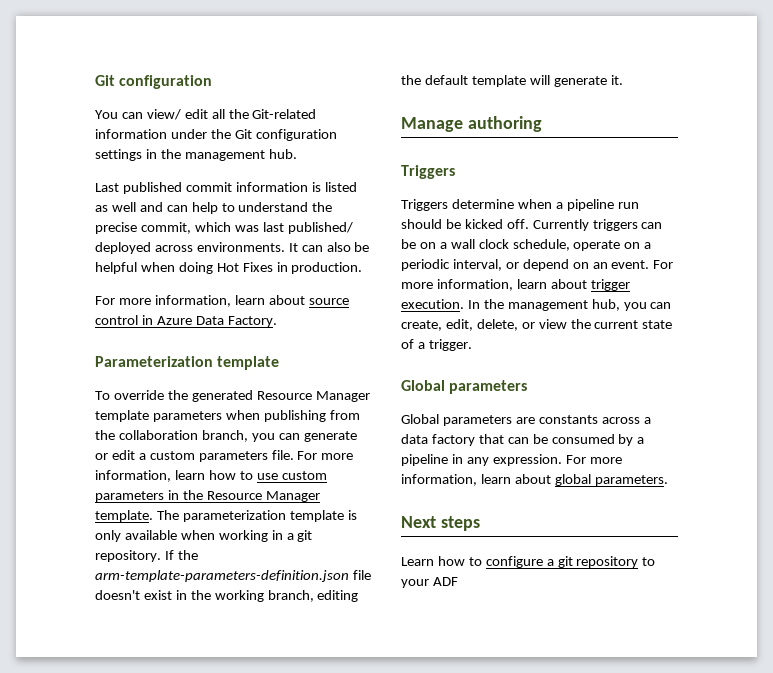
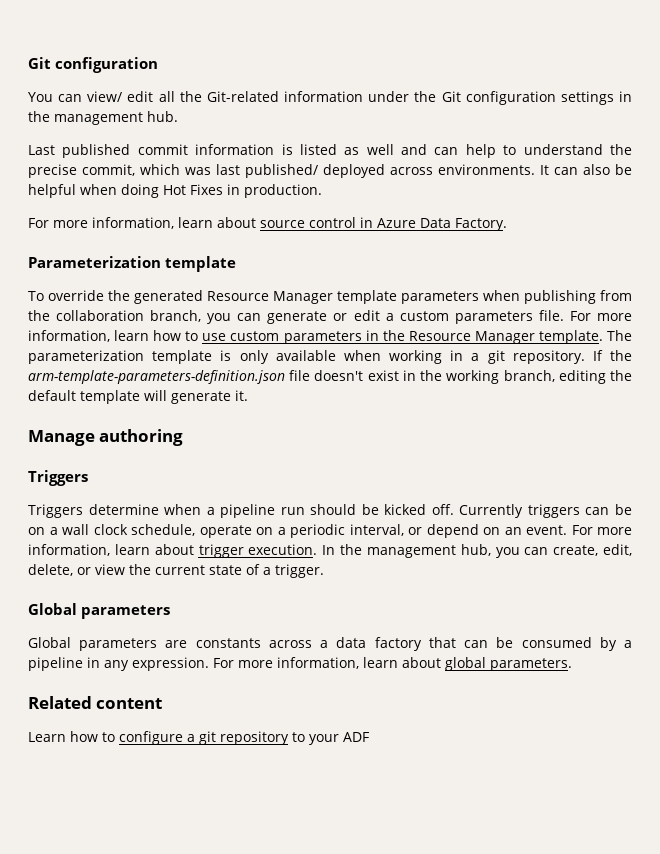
- Next steps
+ Related content

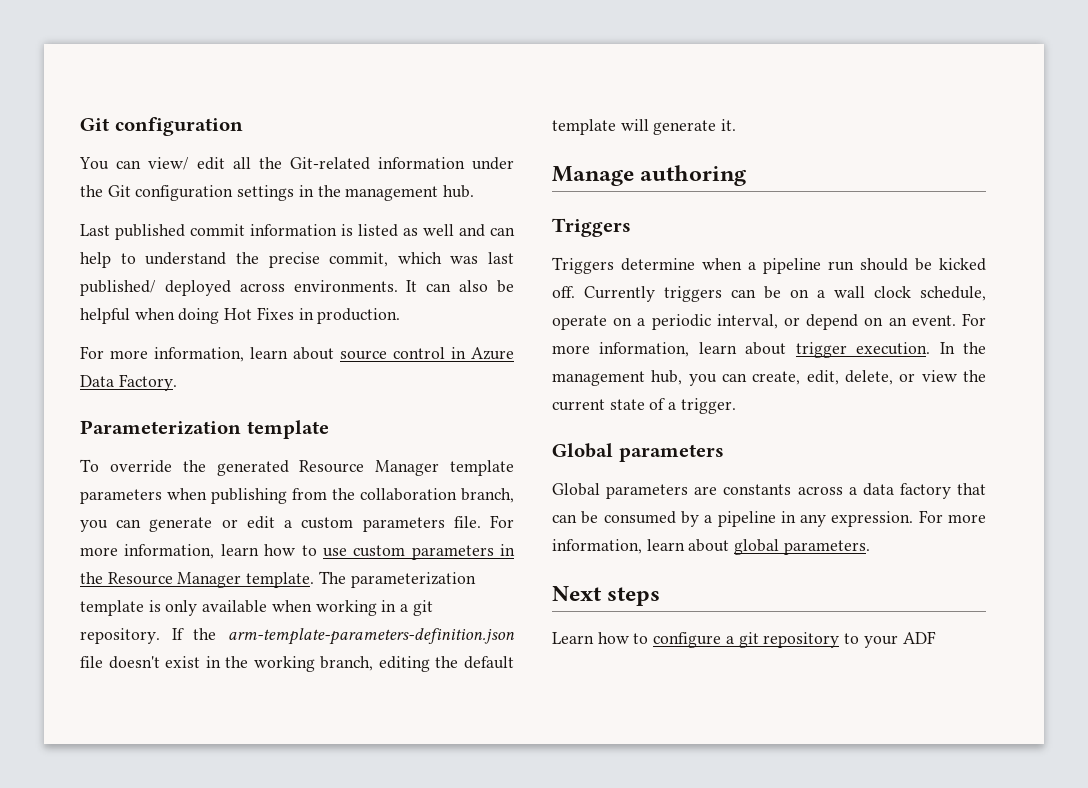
- Related content
+ Next steps

